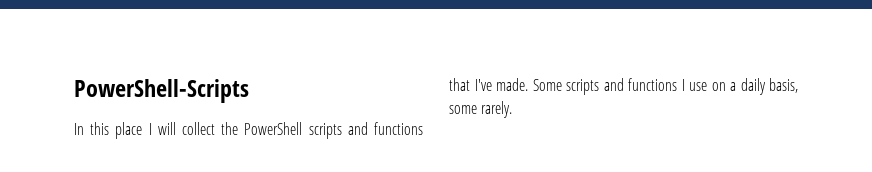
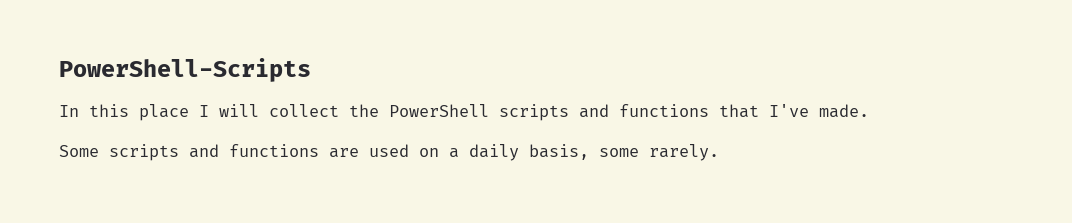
- In this place I will collect the PowerShell scripts and functions that I've made. Some scripts and functions I use on a daily basis, some rarely.
+ In this place I will collect the PowerShell scripts and functions that I've made.
+ Some scripts and functions are used on a daily basis, some rarely.

